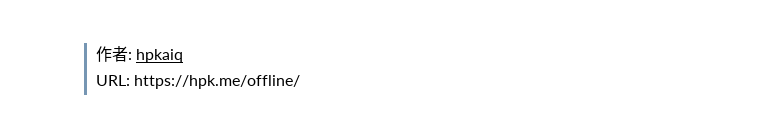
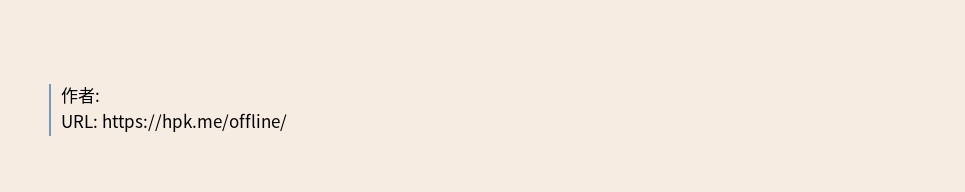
- 作者: hpkaiq
+ 作者:

